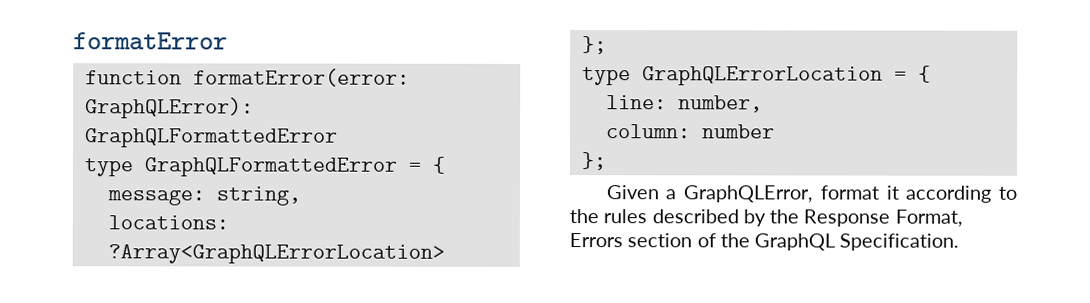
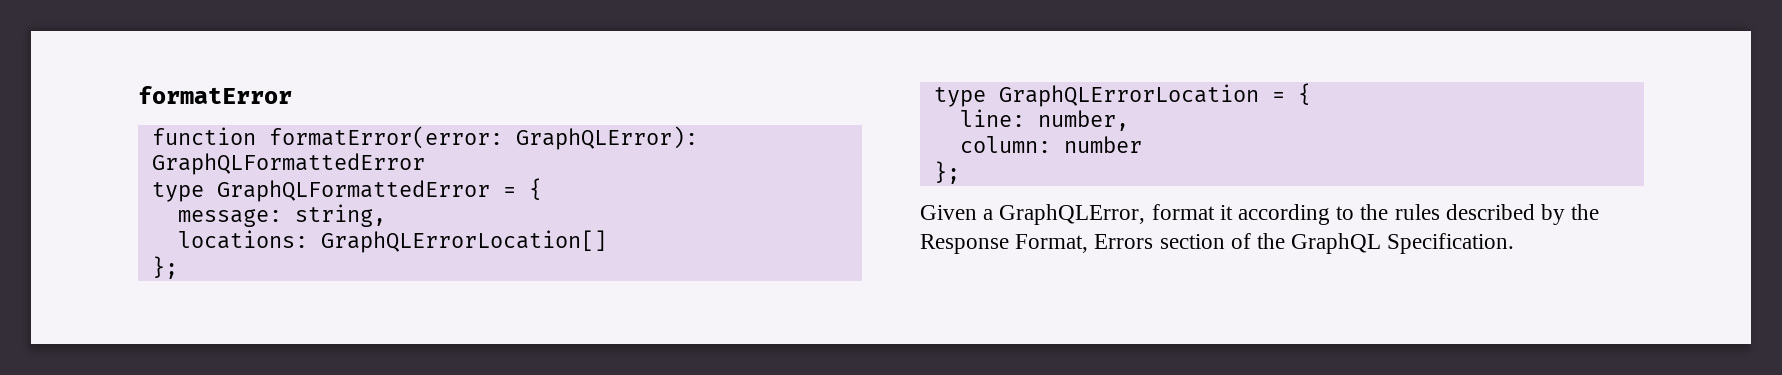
- locations: ?Array<GraphQLErrorLocation>
+ locations: GraphQLErrorLocation[]

